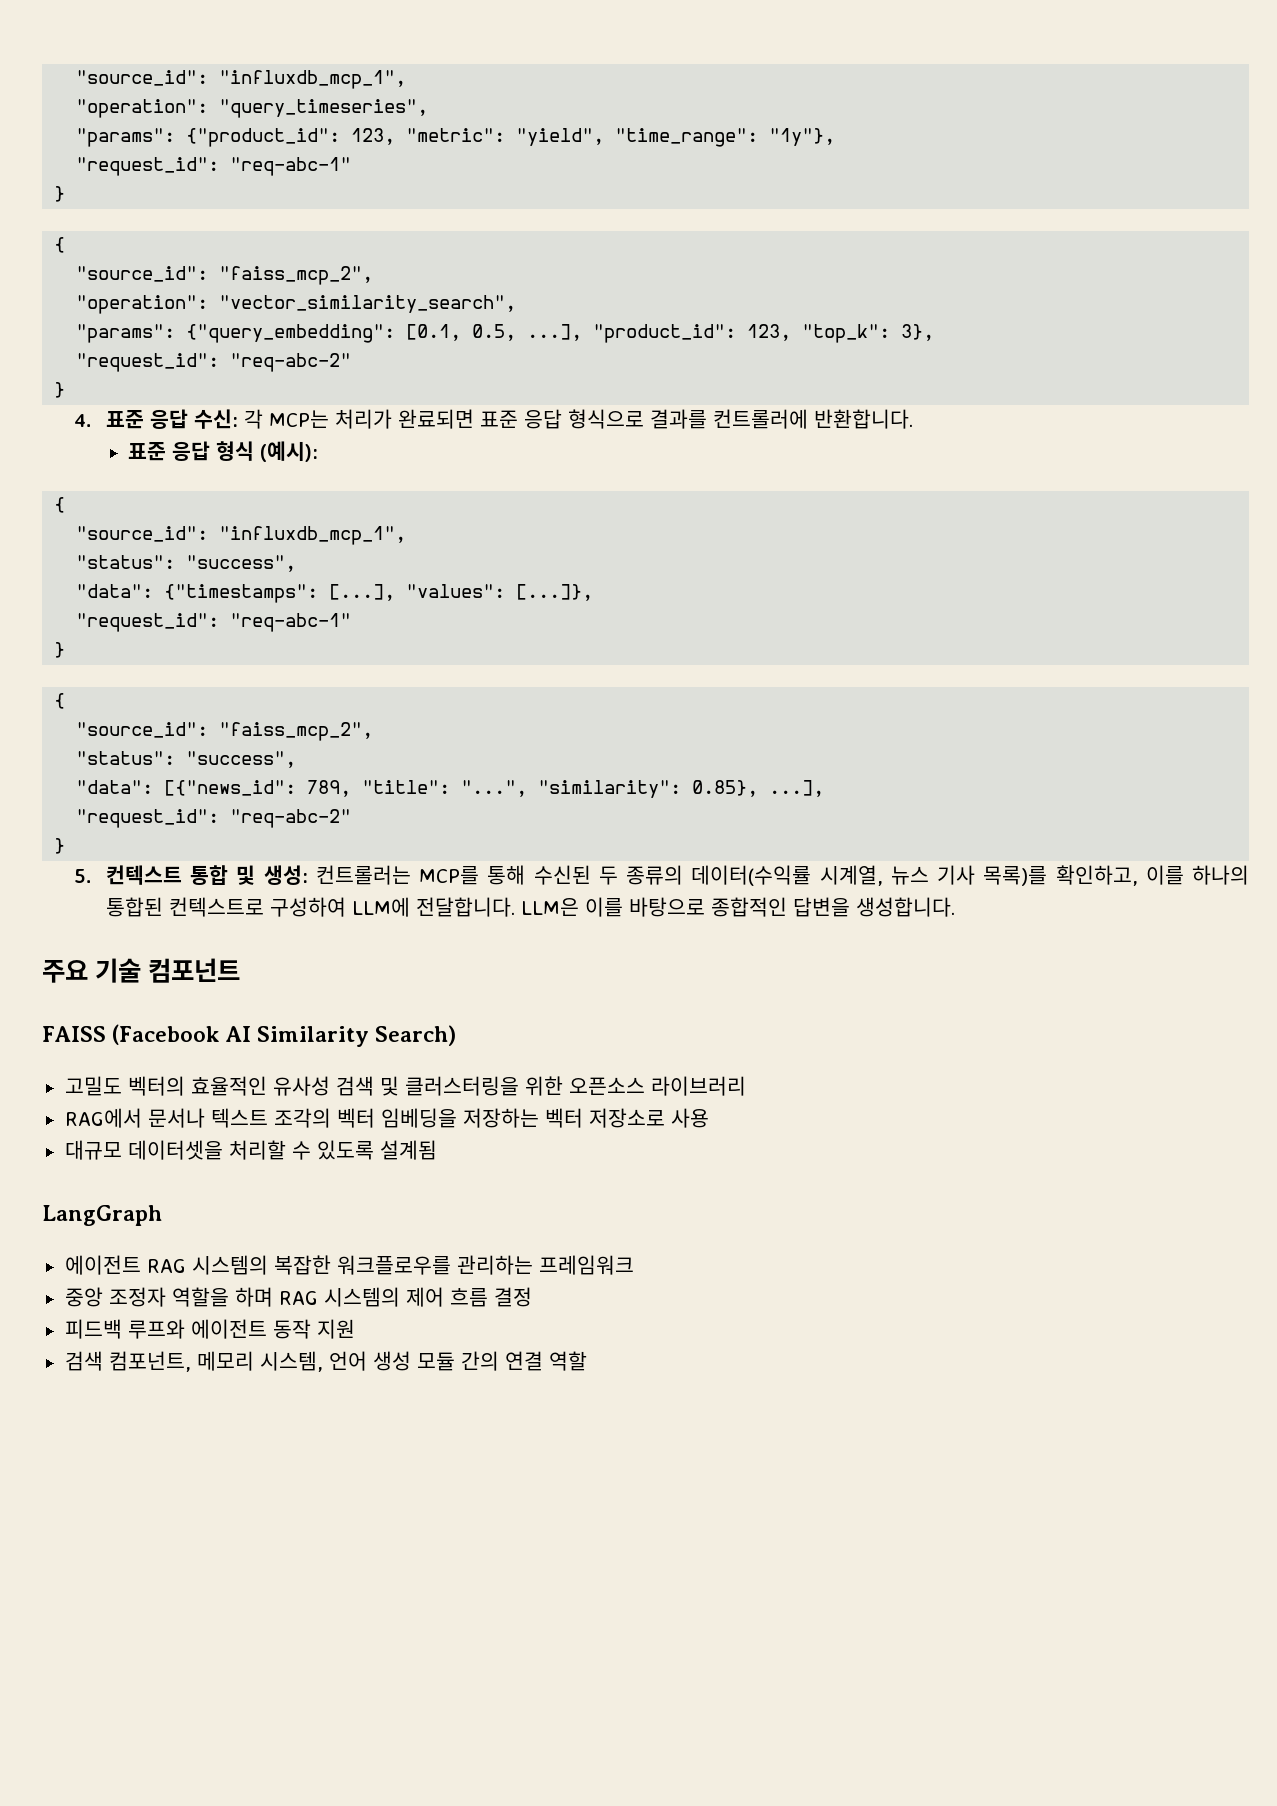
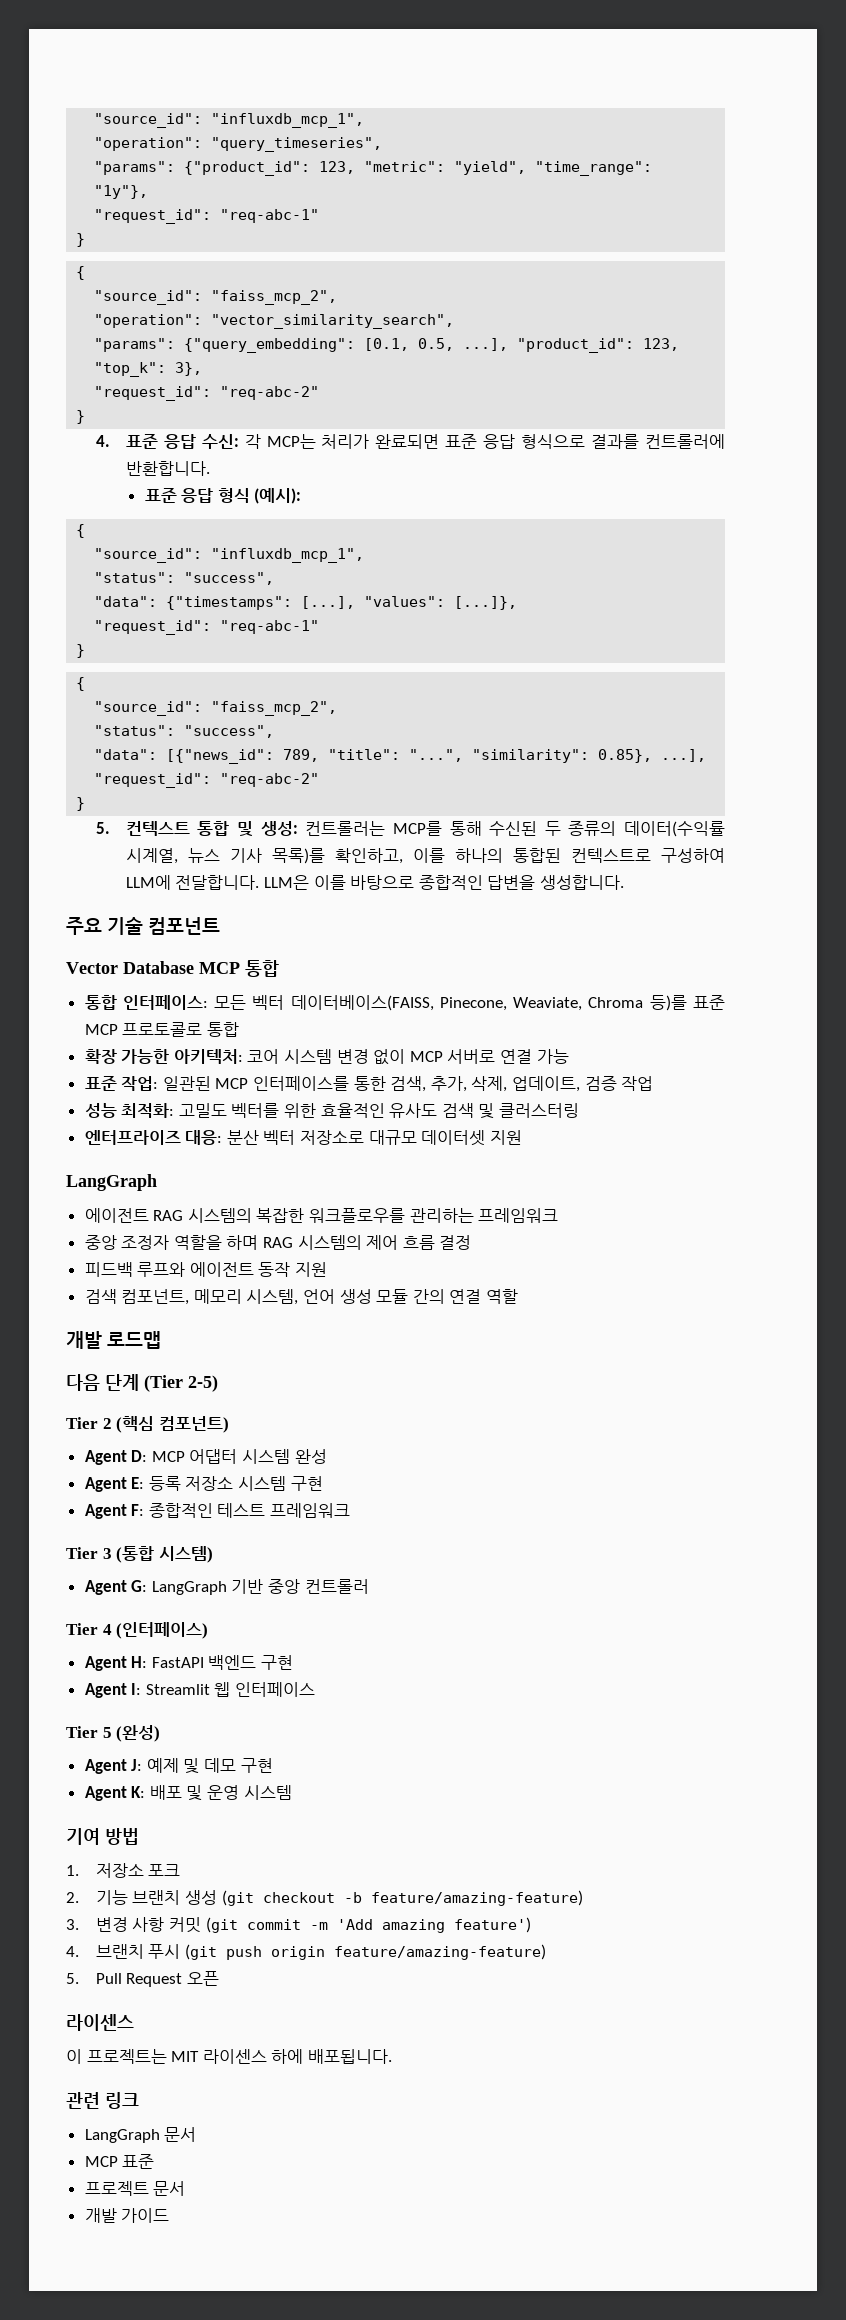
- FAISS (Facebook AI Similarity Search)
- 고밀도 벡터의 효율적인 유사성 검색 및 클러스터링을 위한 오픈소스 라이브러리
- RAG에서 문서나 텍스트 조각의 벡터 임베딩을 저장하는 벡터 저장소로 사용
- 대규모 데이터셋을 처리할 수 있도록 설계됨
+ Vector Database MCP 통합
+ 통합 인터페이스: 모든 벡터 데이터베이스(FAISS, Pinecone, Weaviate, Chroma 등)를 표준 MCP 프로토콜로 통합
+ 확장 가능한 아키텍처: 코어 시스템 변경 없이 MCP 서버로 연결 가능
+ 표준 작업: 일관된 MCP 인터페이스를 통한 검색, 추가, 삭제, 업데이트, 검증 작업
+ 성능 최적화: 고밀도 벡터를 위한 효율적인 유사도 검색 및 클러스터링
+ 엔터프라이즈 대응: 분산 벡터 저장소로 대규모 데이터셋 지원
+ 개발 로드맵
+ 다음 단계 (Tier 2-5)
+ Tier 2 (핵심 컴포넌트)
+ Agent D: MCP 어댑터 시스템 완성
+ Agent E: 등록 저장소 시스템 구현
+ Agent F: 종합적인 테스트 프레임워크
+ Tier 3 (통합 시스템)
+ Agent G: LangGraph 기반 중앙 컨트롤러
+ Tier 4 (인터페이스)
+ Agent H: FastAPI 백엔드 구현
+ Agent I: Streamlit 웹 인터페이스
+ Tier 5 (완성)
+ Agent J: 예제 및 데모 구현
+ Agent K: 배포 및 운영 시스템
+ 기여 방법
+ 1. 저장소 포크
+ 2. 기능 브랜치 생성 (git checkout -b feature/amazing-feature)
+ 3. 변경 사항 커밋 (git commit -m 'Add amazing feature')
+ 4. 브랜치 푸시 (git push origin feature/amazing-feature)
+ 5. Pull Request 오픈
+ 라이센스
+ 이 프로젝트는 MIT 라이센스 하에 배포됩니다.
+ 관련 링크
+ LangGraph 문서
+ MCP 표준
+ 프로젝트 문서
+ 개발 가이드

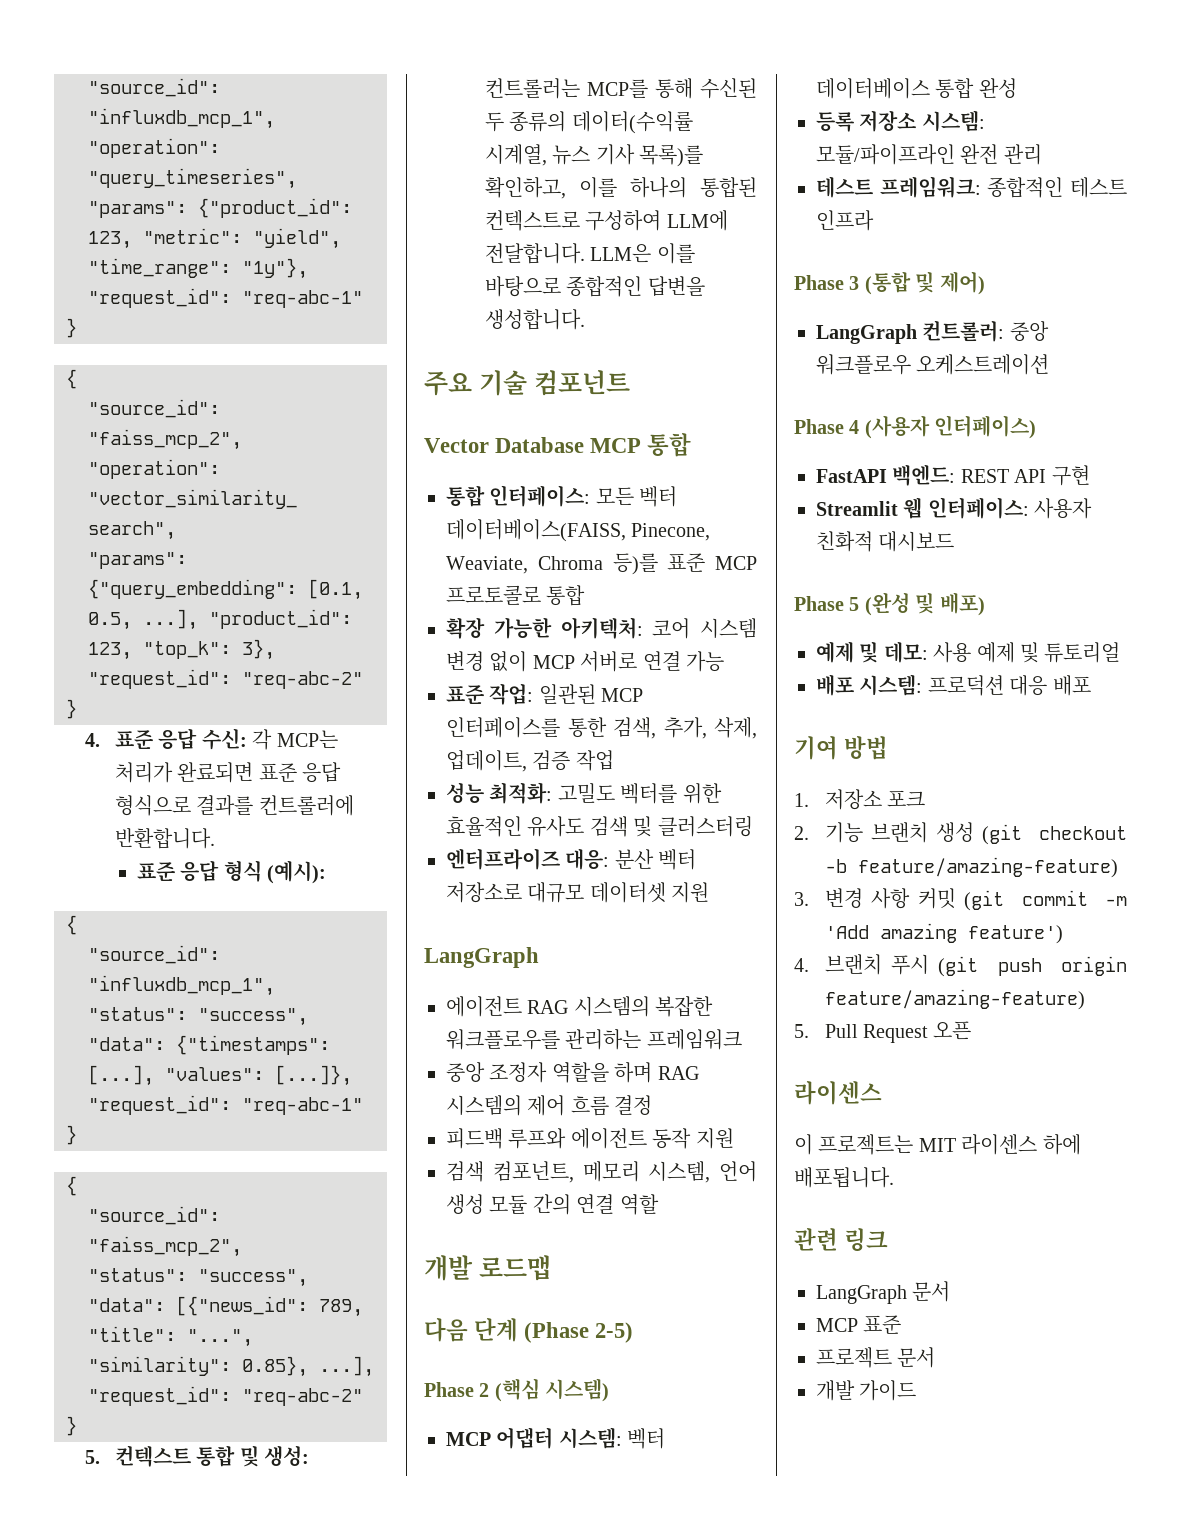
- 다음 단계 (Tier 2-5)
+ 다음 단계 (Phase 2-5)
- Tier 2 (핵심 컴포넌트)
- Agent D: MCP 어댑터 시스템 완성
- Agent E: 등록 저장소 시스템 구현
- Agent F: 종합적인 테스트 프레임워크
- Tier 3 (통합 시스템)
- Agent G: LangGraph 기반 중앙 컨트롤러
- Tier 4 (인터페이스)
- Agent H: FastAPI 백엔드 구현
- Agent I: Streamlit 웹 인터페이스
- Tier 5 (완성)
- Agent J: 예제 및 데모 구현
- Agent K: 배포 및 운영 시스템
+ Phase 2 (핵심 시스템)
+ MCP 어댑터 시스템: 벡터 데이터베이스 통합 완성
+ 등록 저장소 시스템: 모듈/파이프라인 완전 관리
+ 테스트 프레임워크: 종합적인 테스트 인프라
+ Phase 3 (통합 및 제어)
+ LangGraph 컨트롤러: 중앙 워크플로우 오케스트레이션
+ Phase 4 (사용자 인터페이스)
+ FastAPI 백엔드: REST API 구현
+ Streamlit 웹 인터페이스: 사용자 친화적 대시보드
+ Phase 5 (완성 및 배포)
+ 예제 및 데모: 사용 예제 및 튜토리얼
+ 배포 시스템: 프로덕션 대응 배포

